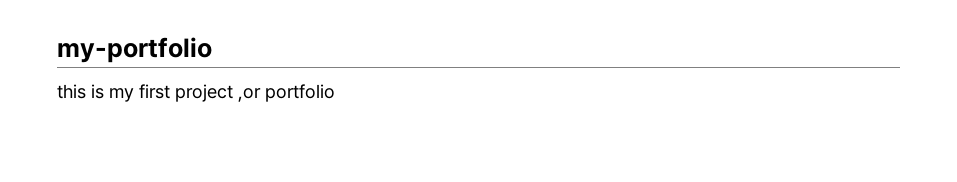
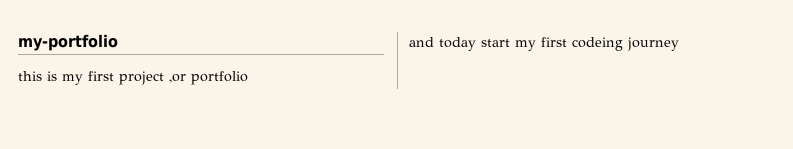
+ and today start my first codeing journey

